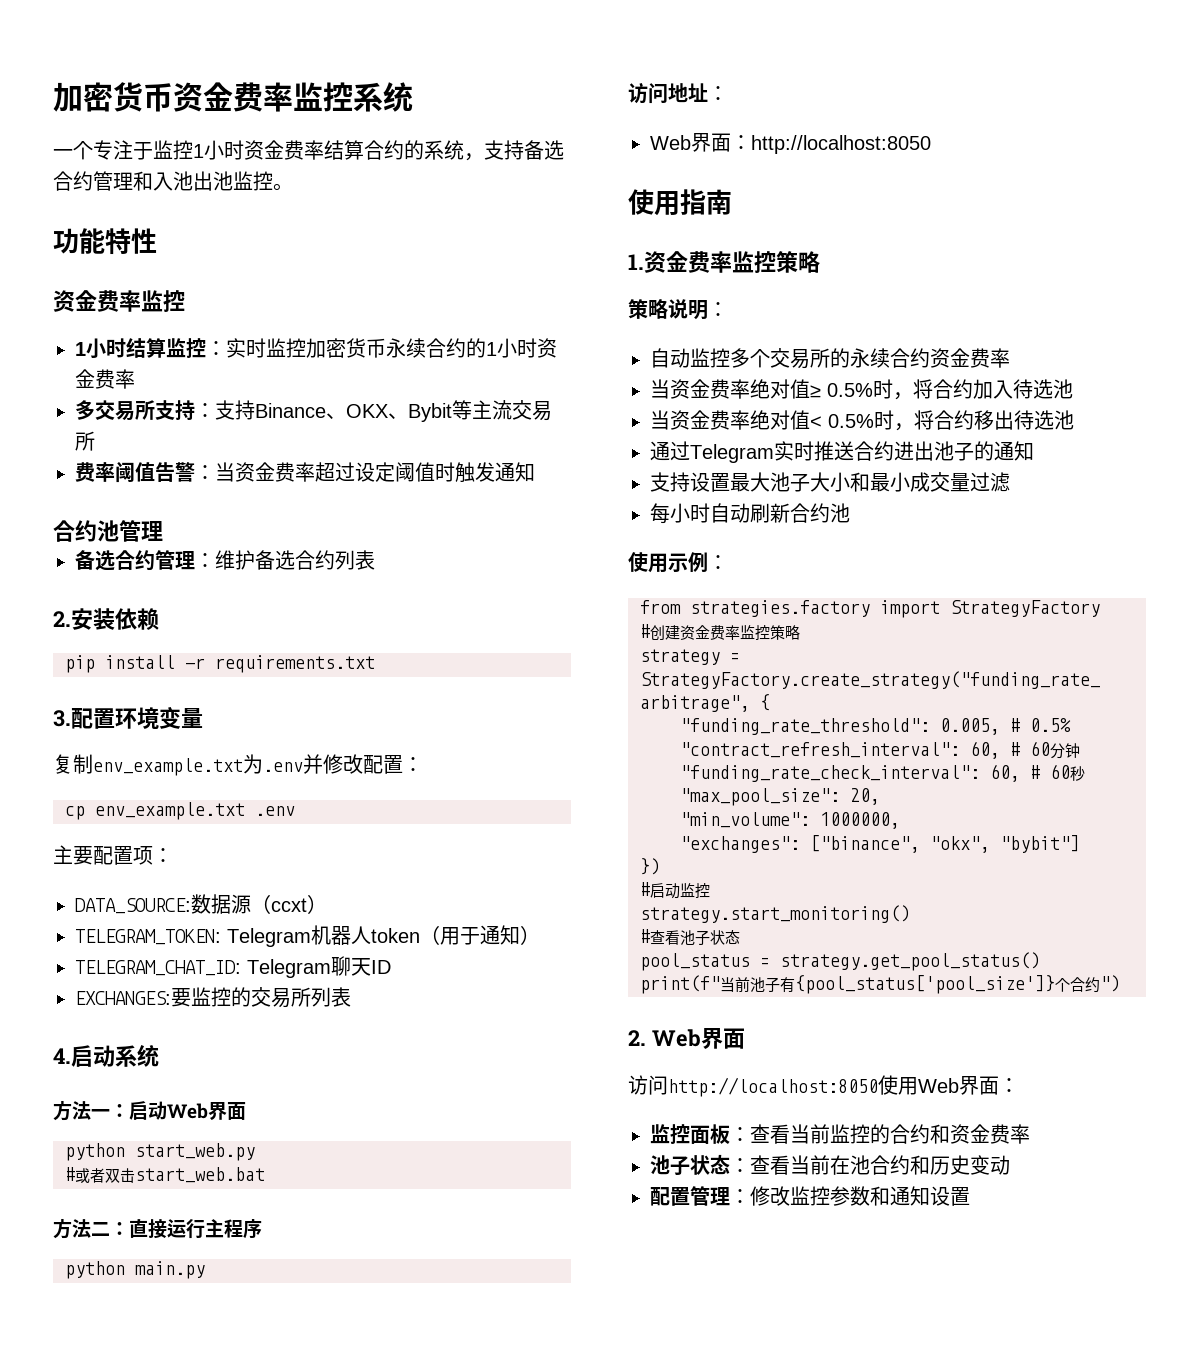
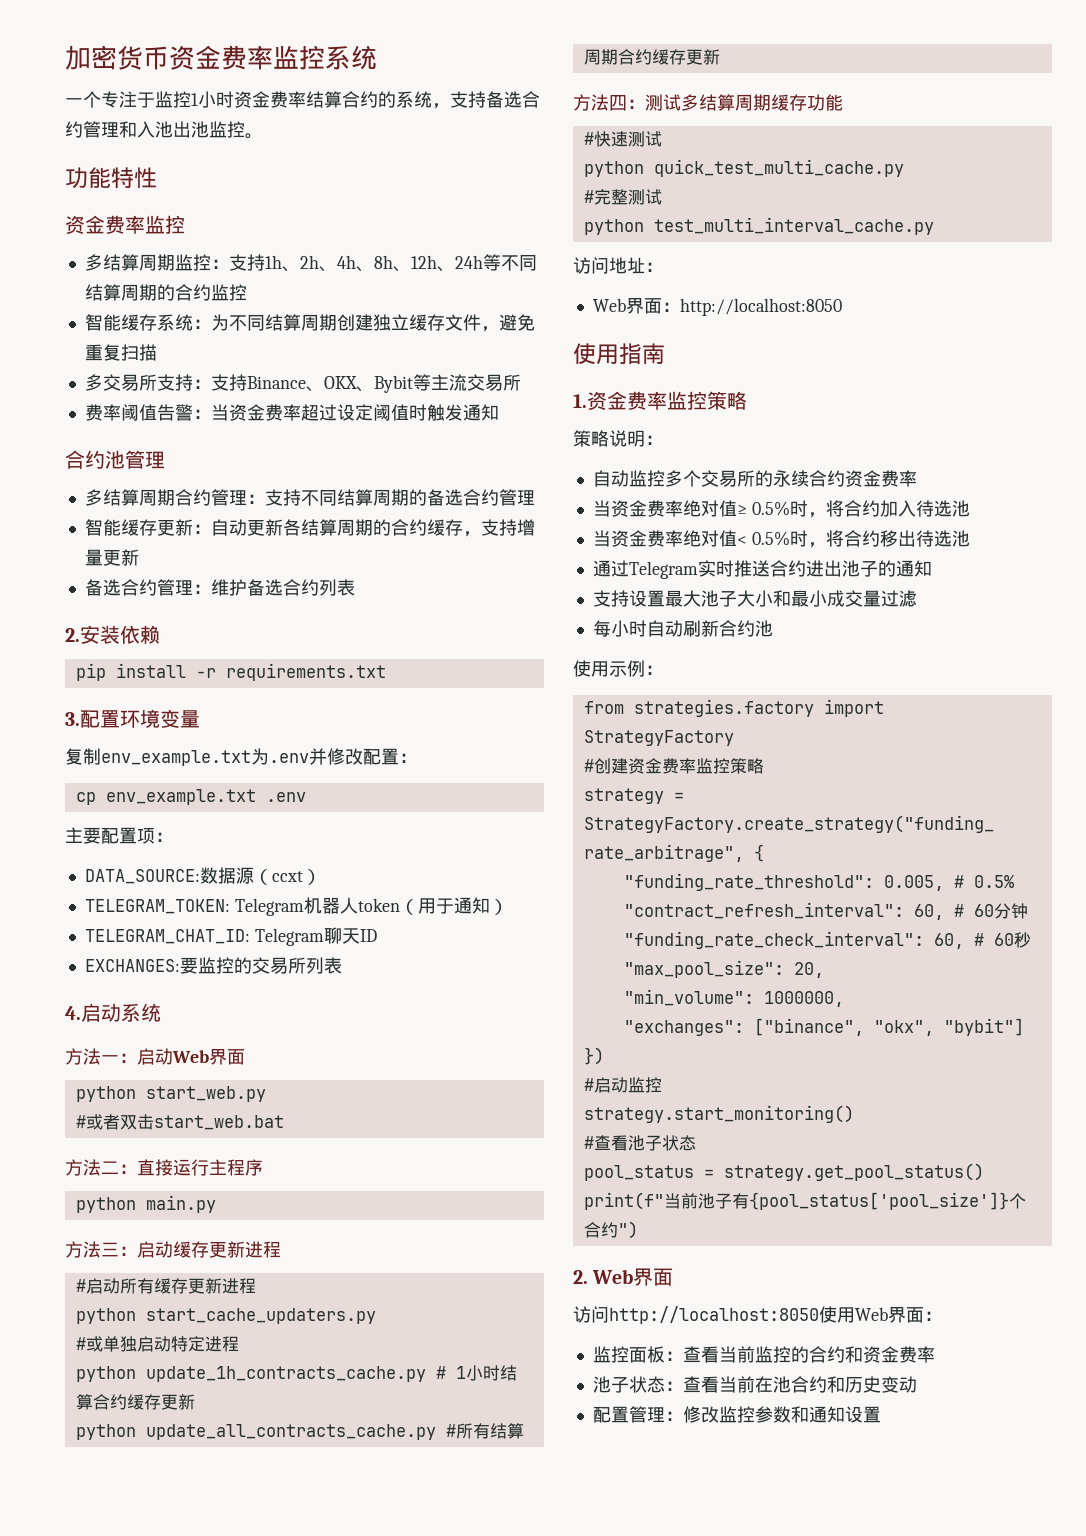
- 1小时结算监控：实时监控加密货币永续合约的1小时资金费率
+ 多结算周期监控：支持1h、2h、4h、8h、12h、24h等不同结算周期的合约监控
+ 智能缓存系统：为不同结算周期创建独立缓存文件，避免重复扫描
+ 多结算周期合约管理：支持不同结算周期的备选合约管理
+ 智能缓存更新：自动更新各结算周期的合约缓存，支持增量更新
+ 方法三：启动缓存更新进程
+ #启动所有缓存更新进程
+ python start_cache_updaters.py
+ #或单独启动特定进程
+ python update_1h_contracts_cache.py # 1小时结算合约缓存更新
+ python update_all_contracts_cache.py #所有结算周期合约缓存更新
+ 方法四：测试多结算周期缓存功能
+ #快速测试
+ python quick_test_multi_cache.py
+ #完整测试
+ python test_multi_interval_cache.py

